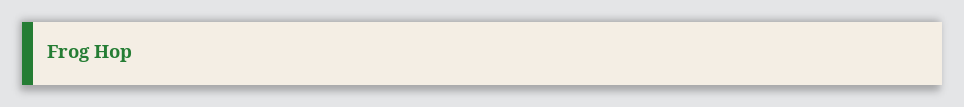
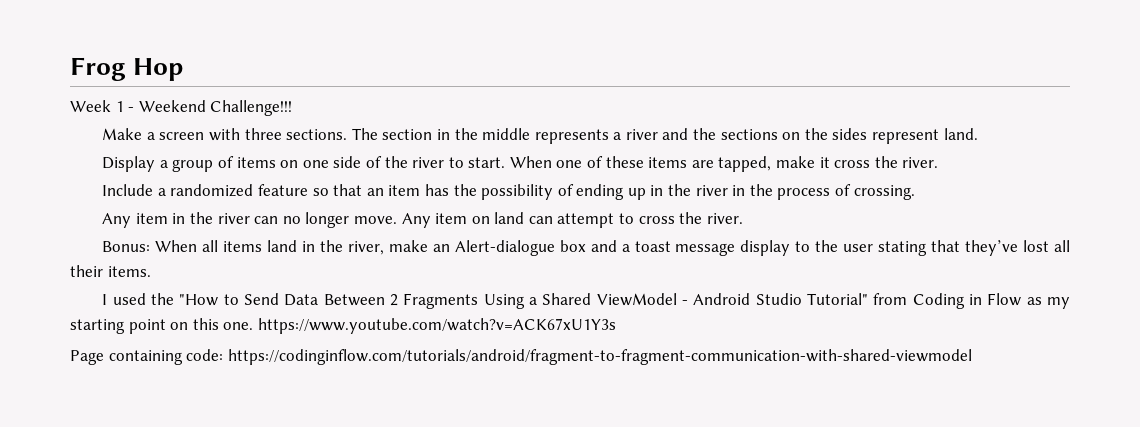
+ Week 1 - Weekend Challenge!!!
+ Make a screen with three sections. The section in the middle represents a river and the sections on the sides represent land.
+ Display a group of items on one side of the river to start. When one of these items are tapped, make it cross the river.
+ Include a randomized feature so that an item has the possibility of ending up in the river in the process of crossing.
+ Any item in the river can no longer move. Any item on land can attempt to cross the river.
+ Bonus: When all items land in the river, make an Alert-dialogue box and a toast message display to the user stating that they’ve lost all their items.
+ I used the "How to Send Data Between 2 Fragments Using a Shared ViewModel - Android Studio Tutorial" from Coding in Flow as my starting point on this one. https://www.youtube.com/watch?v=ACK67xU1Y3s
+ Page containing code: https://codinginflow.com/tutorials/android/fragment-to-fragment-communication-with-shared-viewmodel

